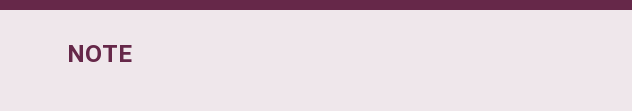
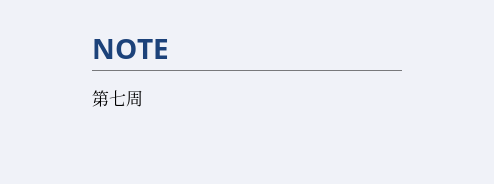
+ 第七周

